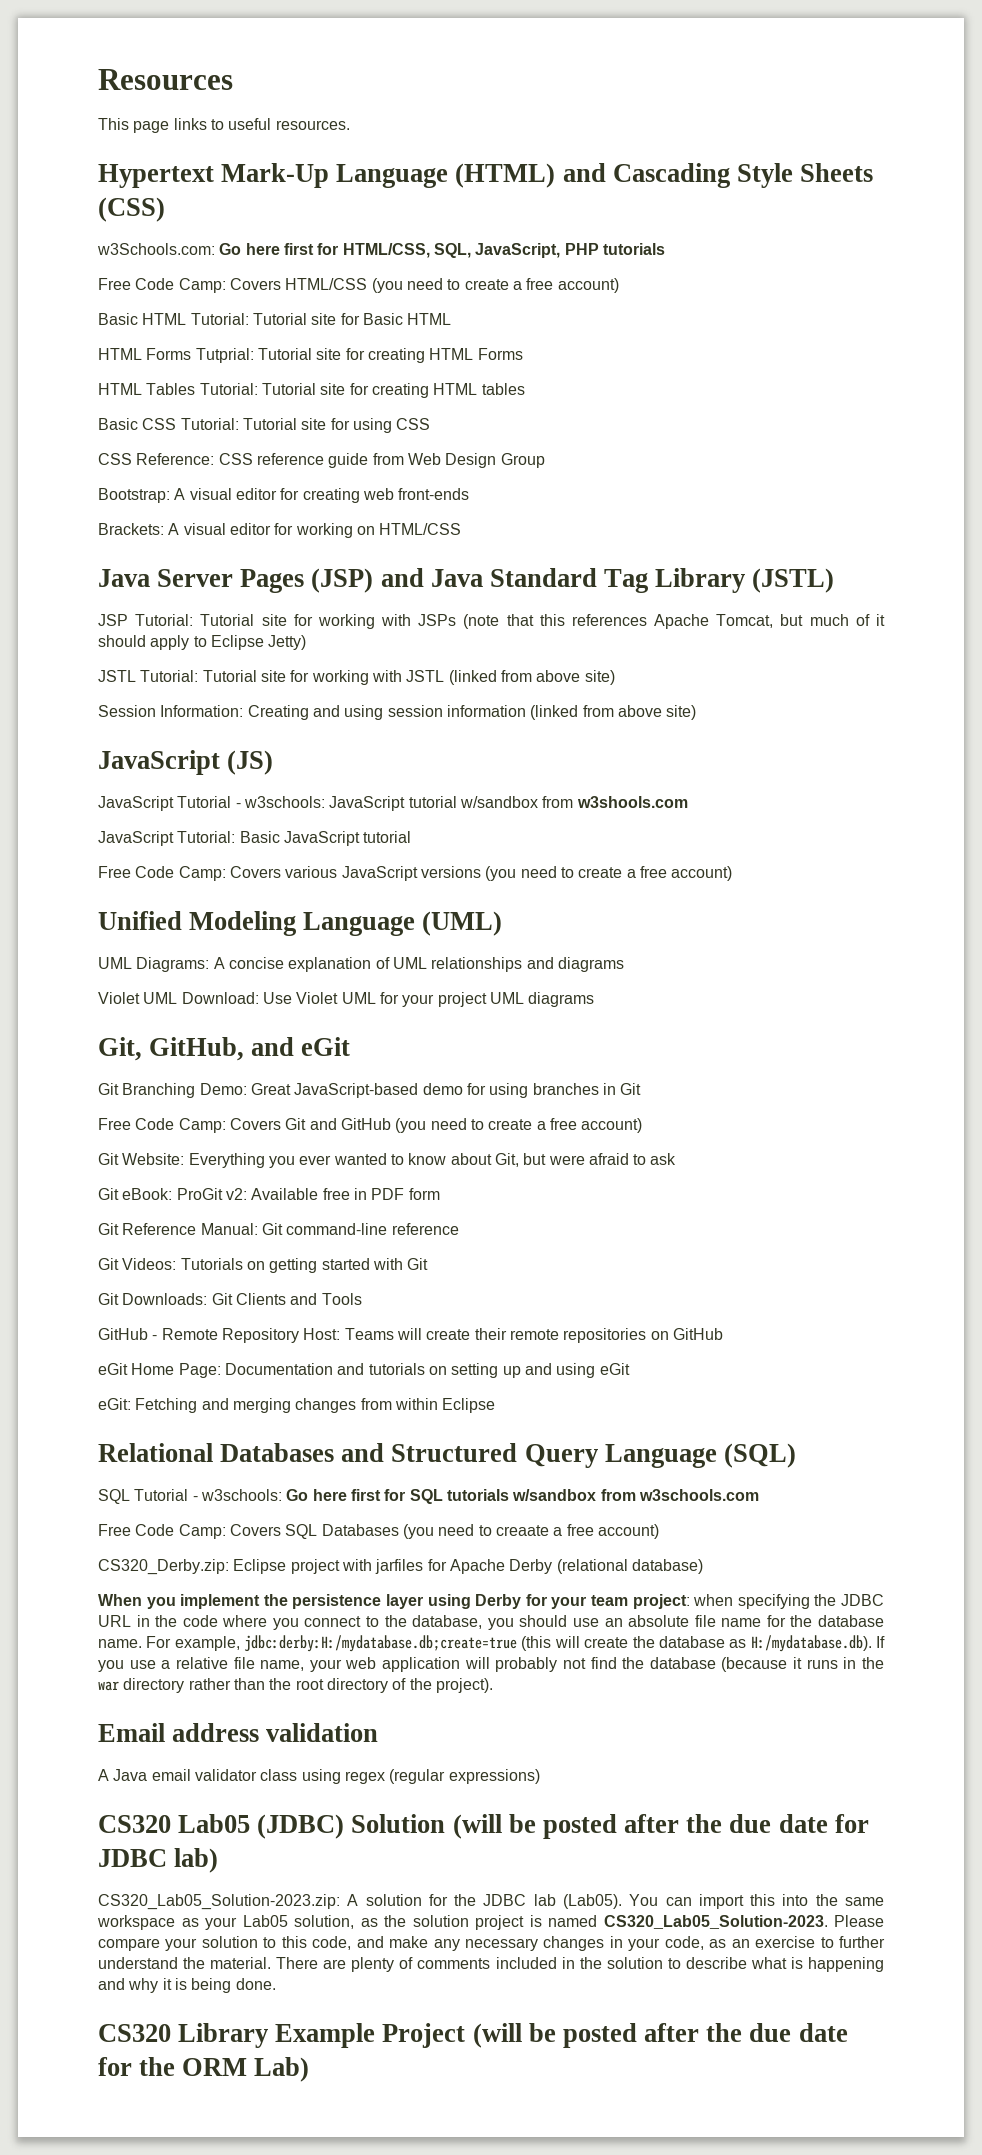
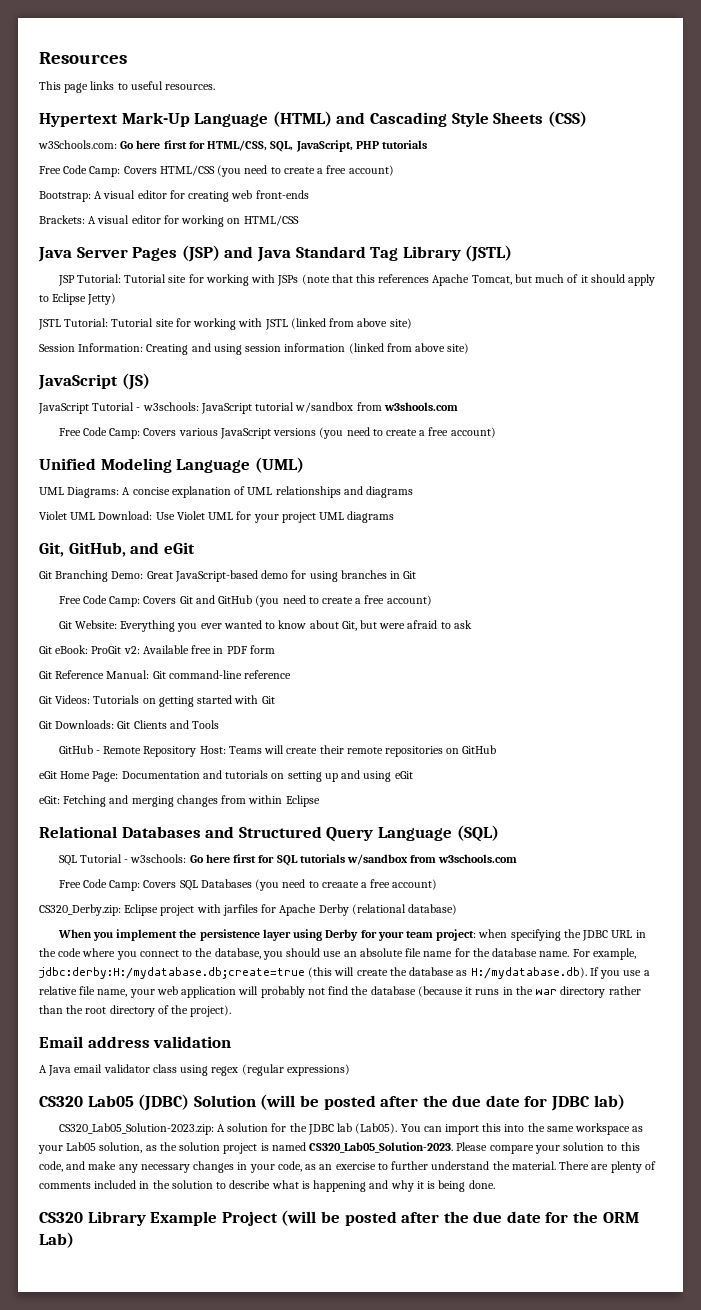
- Basic HTML Tutorial: Tutorial site for Basic HTML
- HTML Forms Tutprial: Tutorial site for creating HTML Forms
- HTML Tables Tutorial: Tutorial site for creating HTML tables
- Basic CSS Tutorial: Tutorial site for using CSS
- CSS Reference: CSS reference guide from Web Design Group
- JavaScript Tutorial: Basic JavaScript tutorial

